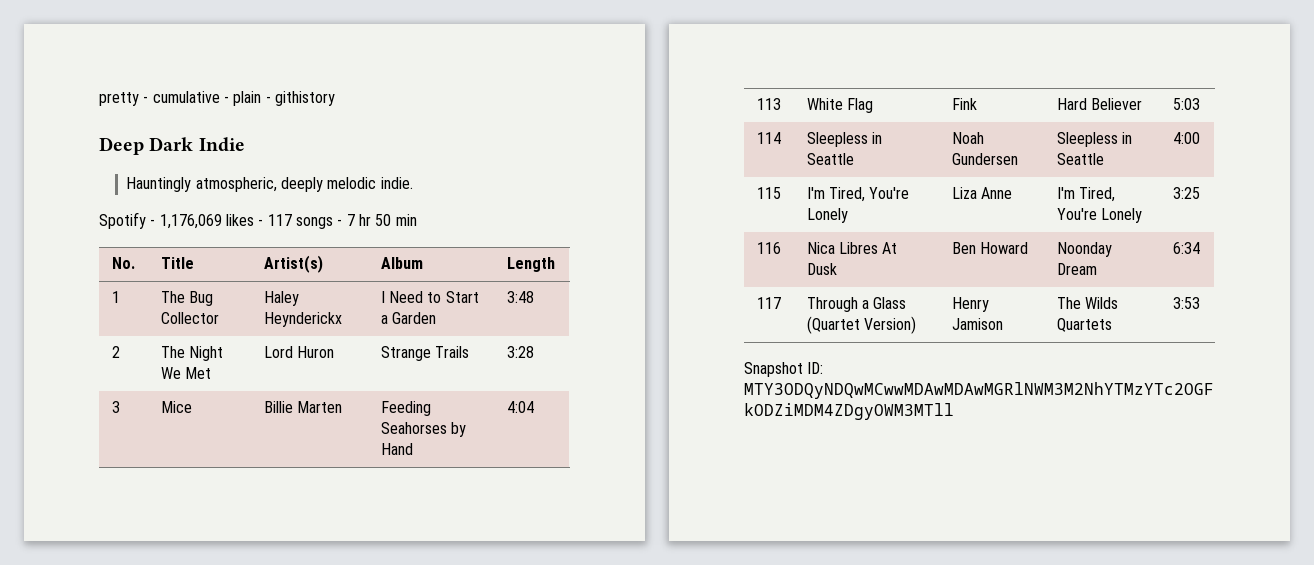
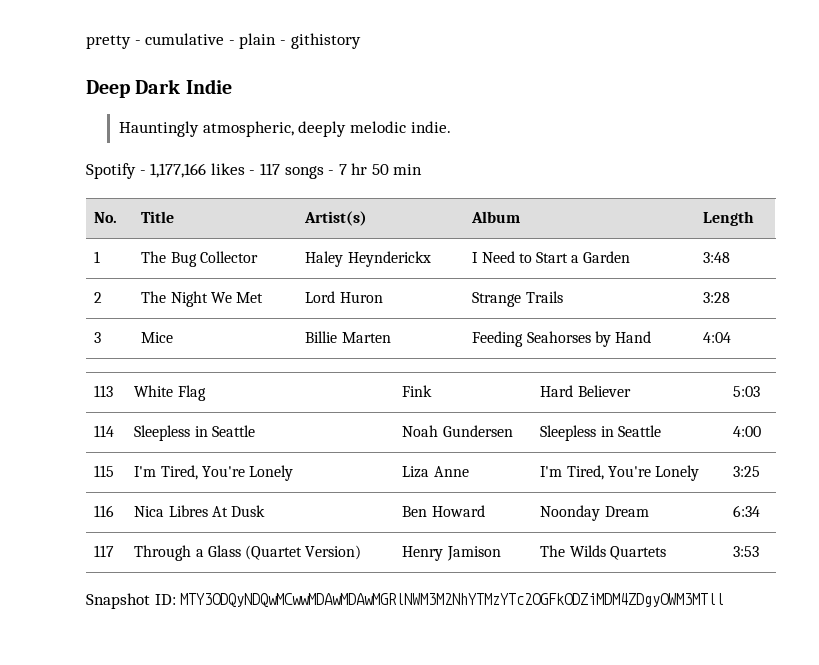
- Spotify - 1,176,069 likes - 117 songs - 7 hr 50 min
+ Spotify - 1,177,166 likes - 117 songs - 7 hr 50 min

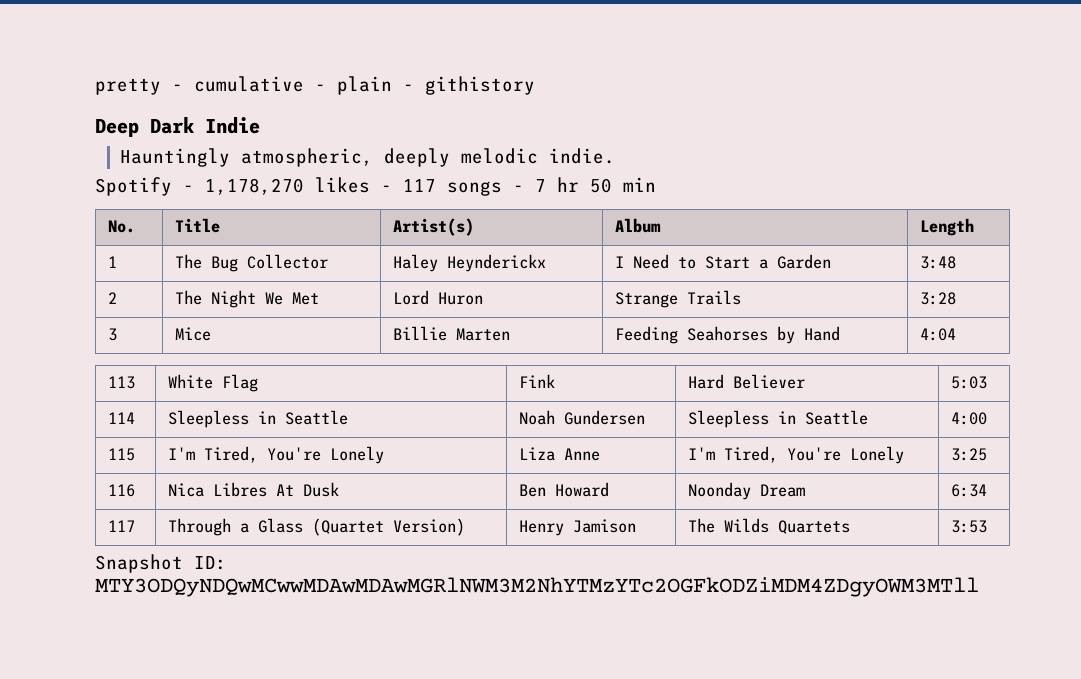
- Spotify - 1,177,166 likes - 117 songs - 7 hr 50 min
+ Spotify - 1,178,270 likes - 117 songs - 7 hr 50 min

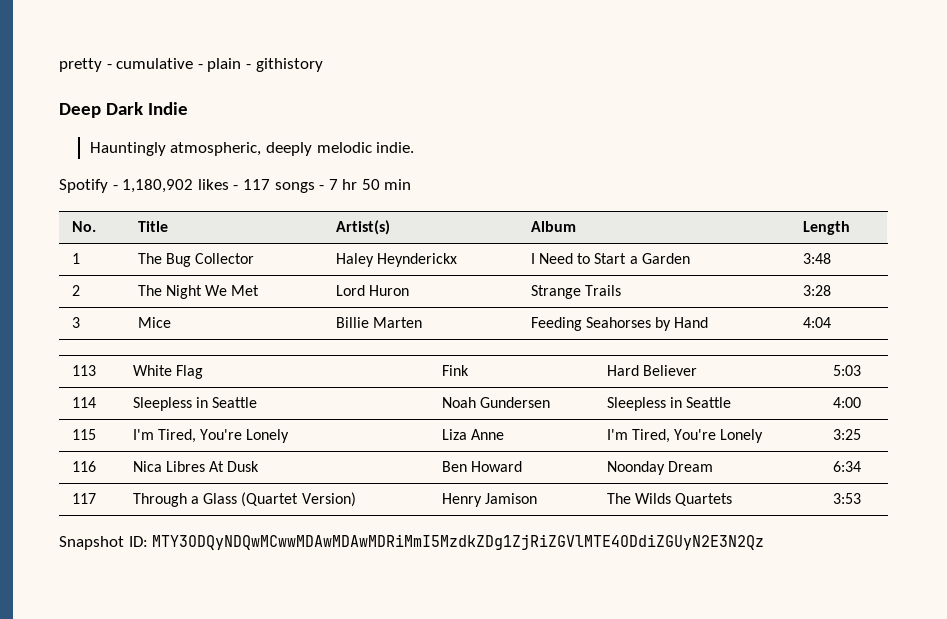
- Spotify - 1,178,270 likes - 117 songs - 7 hr 50 min
+ Spotify - 1,180,902 likes - 117 songs - 7 hr 50 min
- Snapshot ID: MTY3ODQyNDQwMCwwMDAwMDAwMGRlNWM3M2NhYTMzYTc2OGFkODZiMDM4ZDgyOWM3MTll
+ Snapshot ID: MTY3ODQyNDQwMCwwMDAwMDAwMDRiMmI5MzdkZDg1ZjRiZGVlMTE4ODdiZGUyN2E3N2Qz

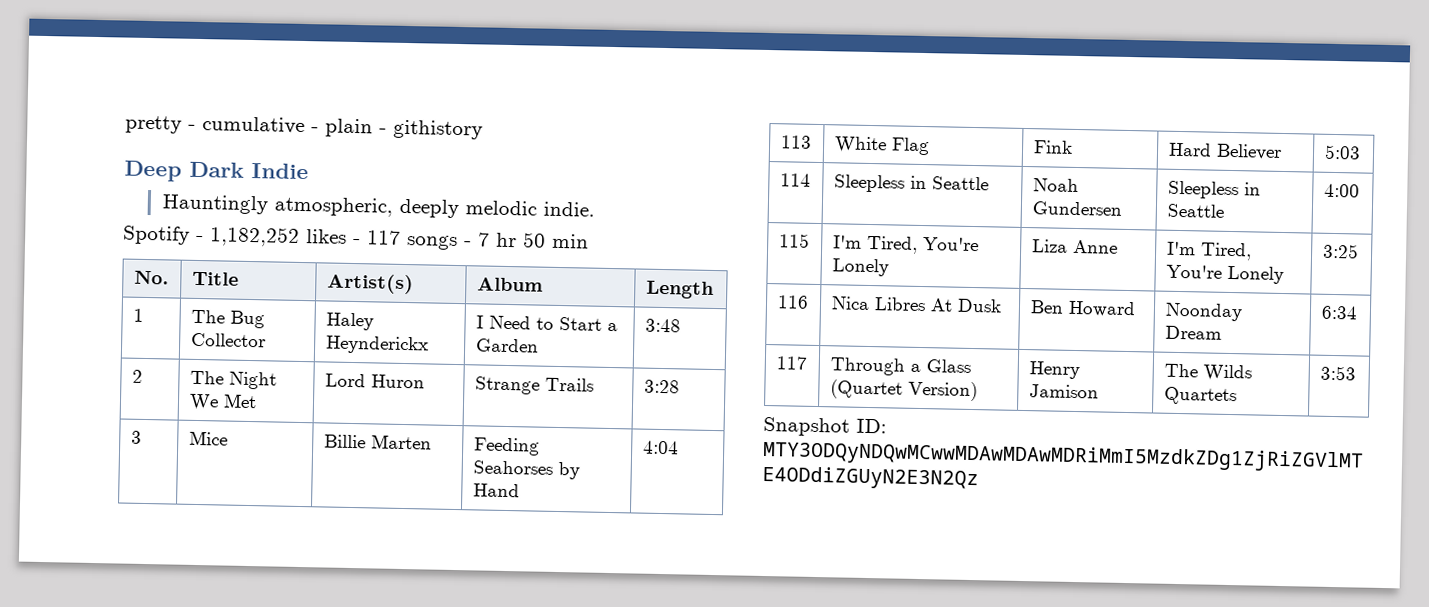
- Spotify - 1,180,902 likes - 117 songs - 7 hr 50 min
+ Spotify - 1,182,252 likes - 117 songs - 7 hr 50 min

